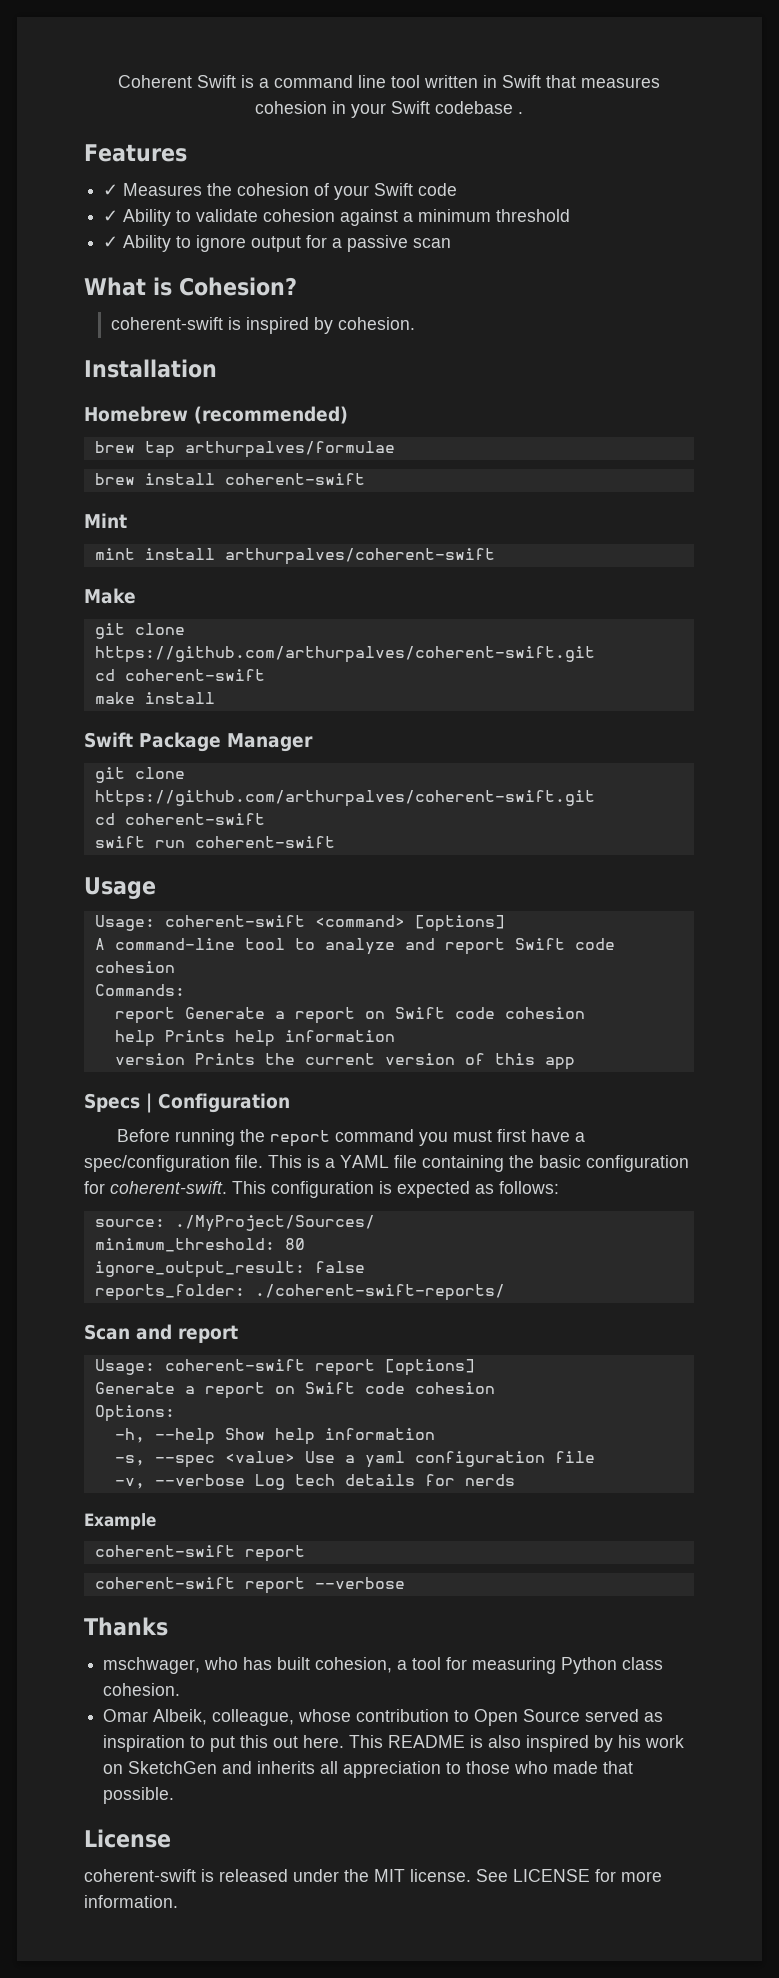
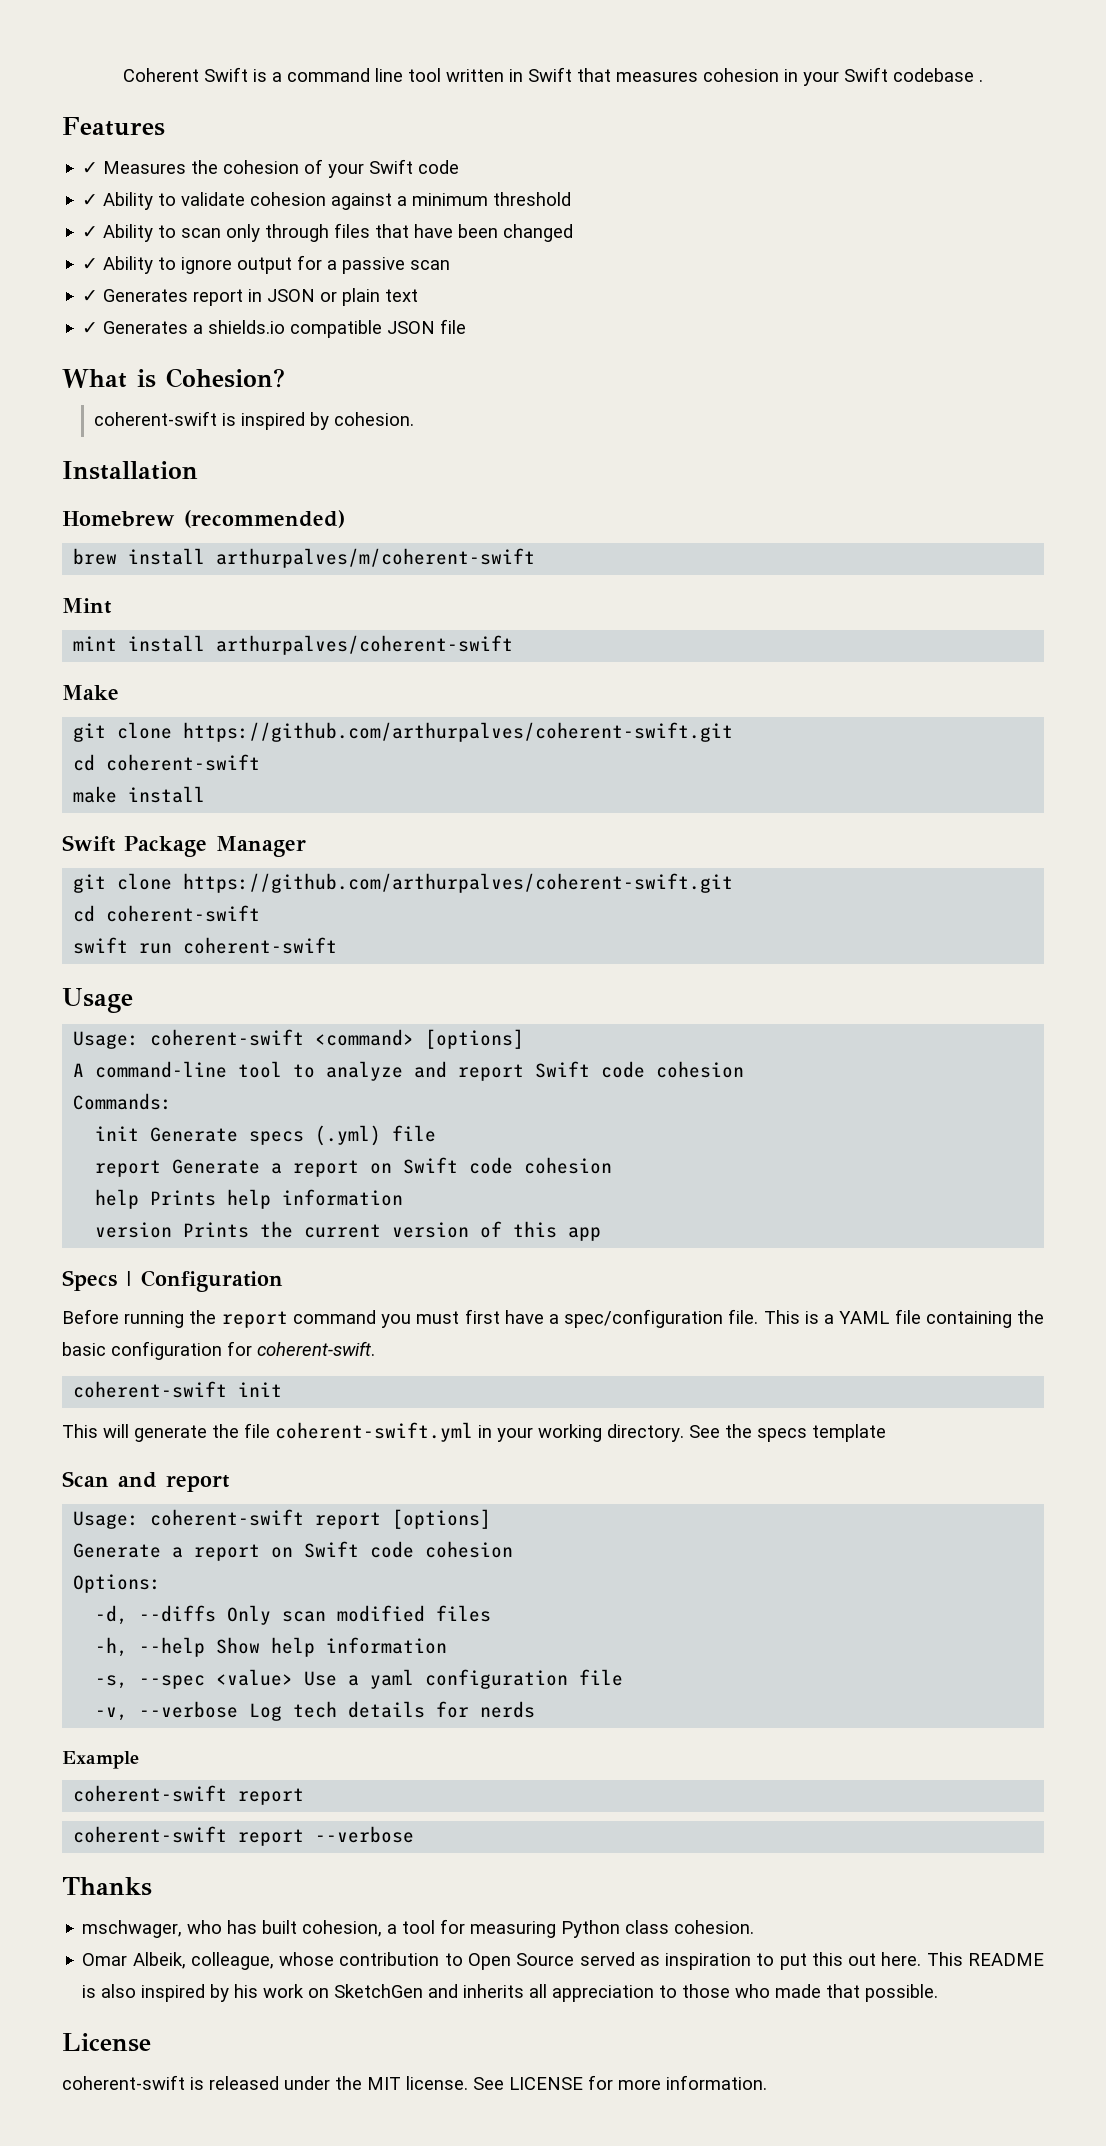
+ ✓ Ability to scan only through files that have been changed
+ ✓ Generates report in JSON or plain text
+ ✓ Generates a shields.io compatible JSON file
- brew tap arthurpalves/formulae
- brew install coherent-swift
+ brew install arthurpalves/m/coherent-swift
+ init Generate specs (.yml) file
- This is a YAML file containing the basic configuration for coherent-swift. This configuration is expected as follows:
- source: ./MyProject/Sources/
- minimum_threshold: 80
- ignore_output_result: false
- reports_folder: ./coherent-swift-reports/
+ This is a YAML file containing the basic configuration for coherent-swift.
+ coherent-swift init
+ This will generate the file coherent-swift.yml in your working directory. See the specs template
+ -d, --diffs Only scan modified files

